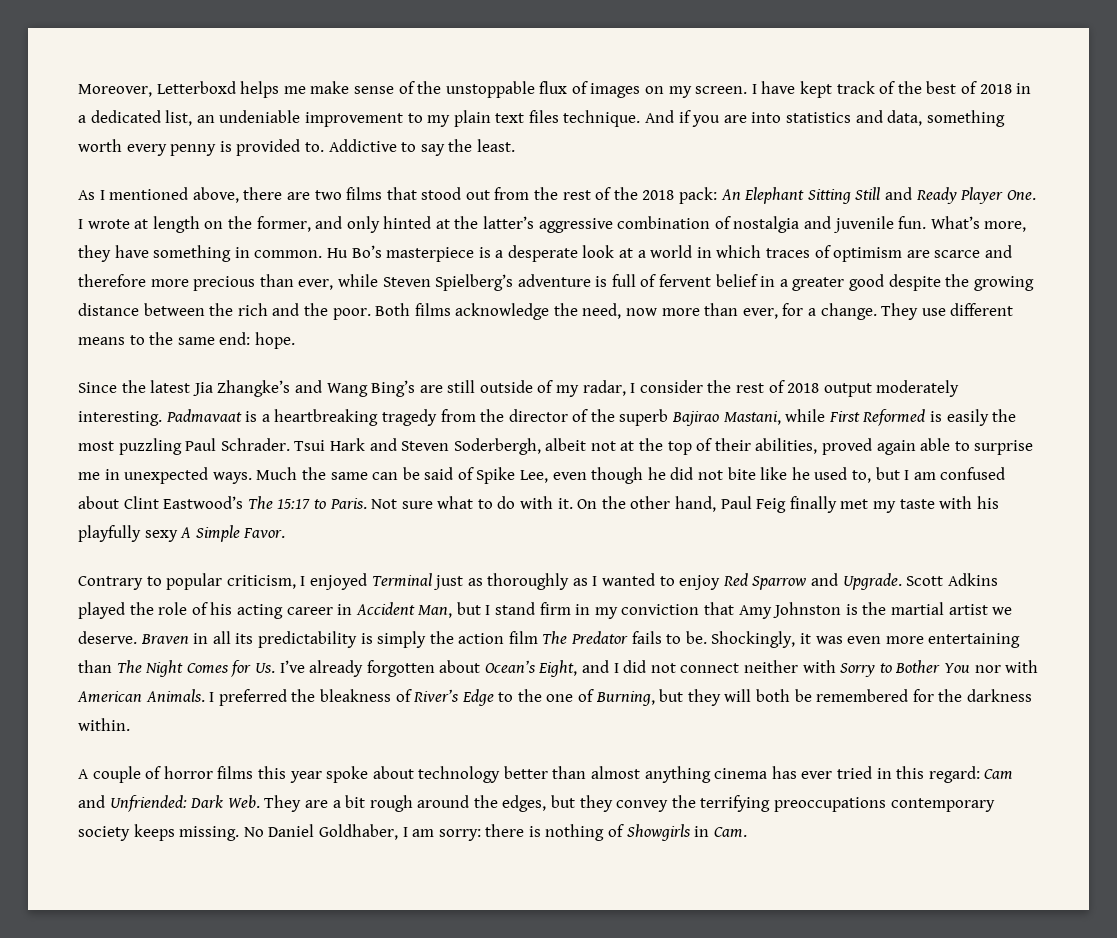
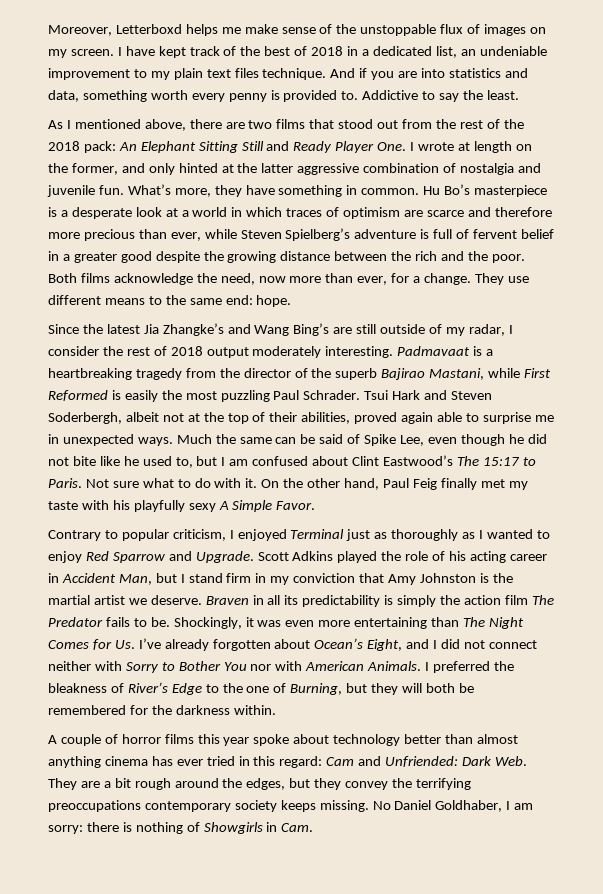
- As I mentioned above, there are two films that stood out from the rest of the 2018 pack: An Elephant Sitting Still and Ready Player One. I wrote at length on the former, and only hinted at the latter’s aggressive combination of nostalgia and juvenile fun.
+ As I mentioned above, there are two films that stood out from the rest of the 2018 pack: An Elephant Sitting Still and Ready Player One. I wrote at length on the former, and only hinted at the latter aggressive combination of nostalgia and juvenile fun.

